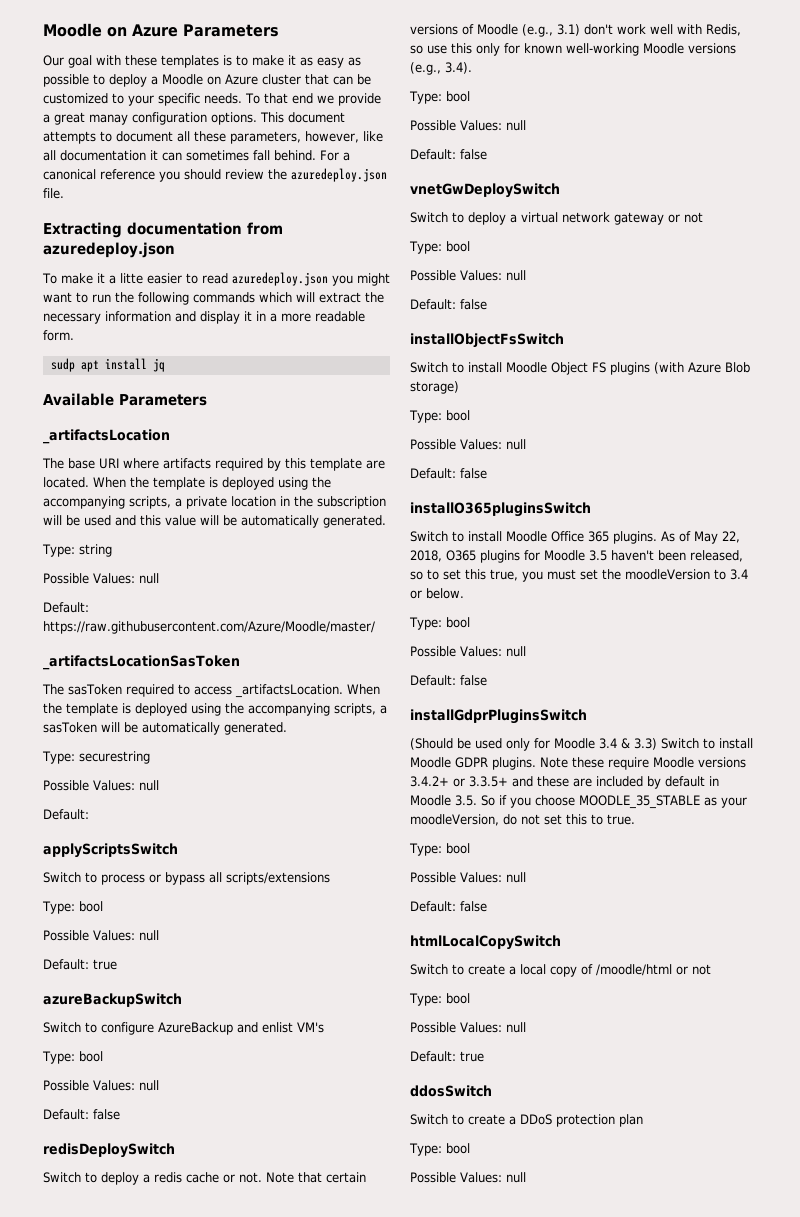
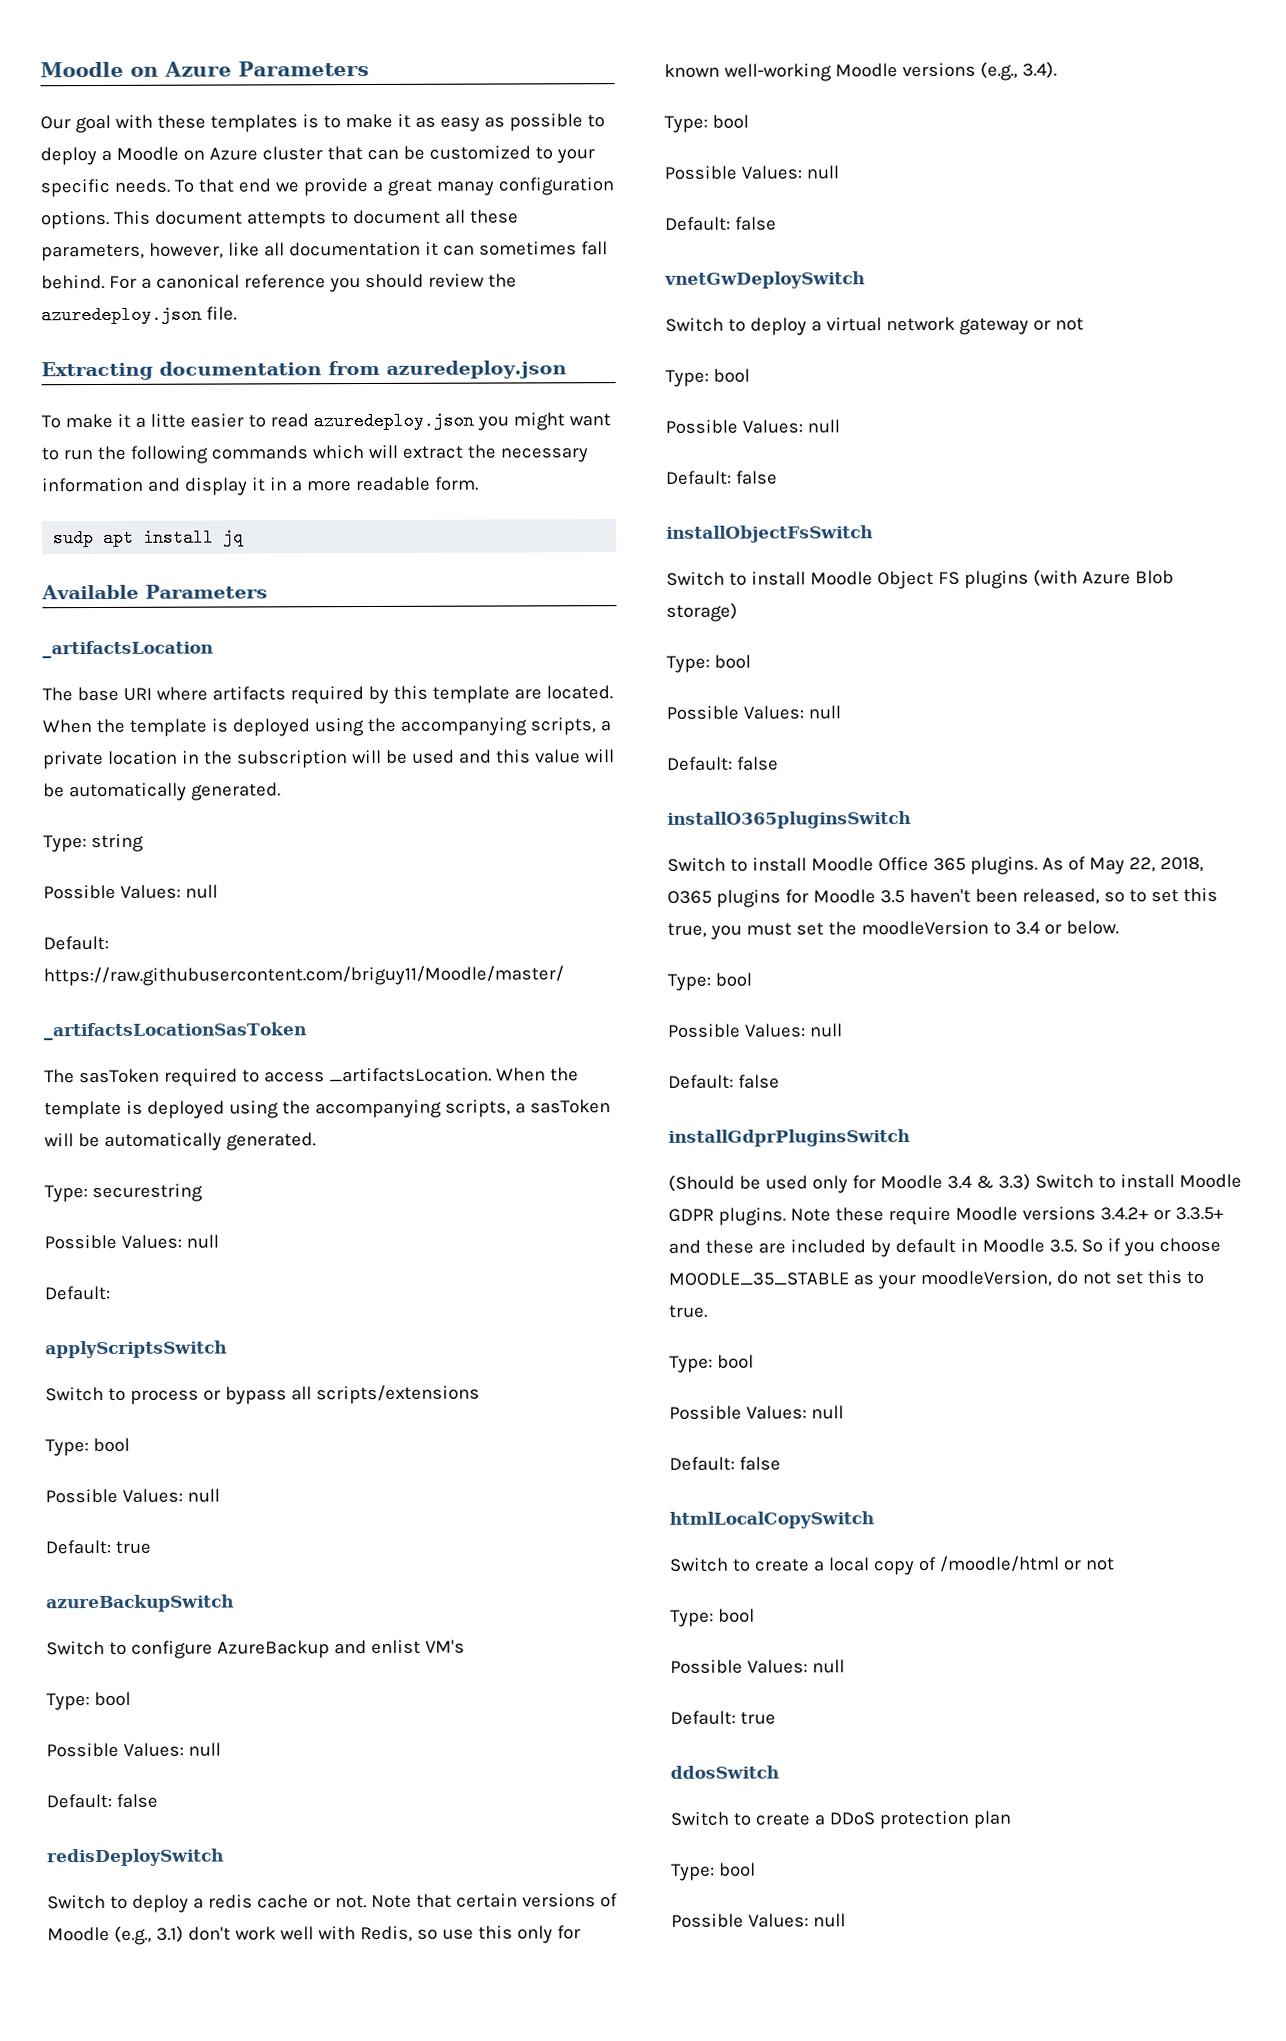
- Default: https://raw.githubusercontent.com/Azure/Moodle/master/
+ Default: https://raw.githubusercontent.com/briguy11/Moodle/master/

